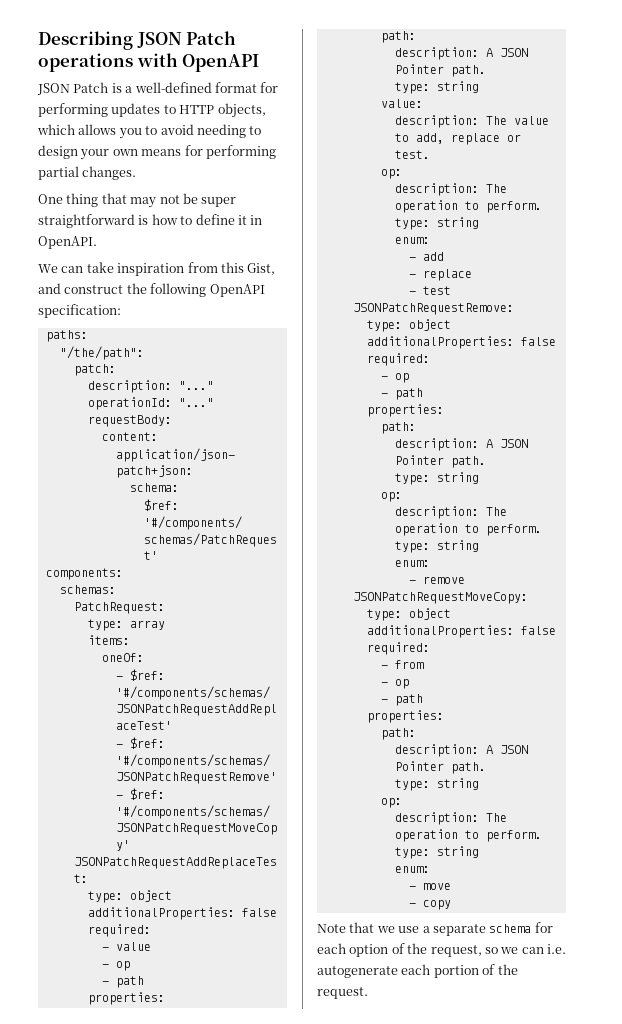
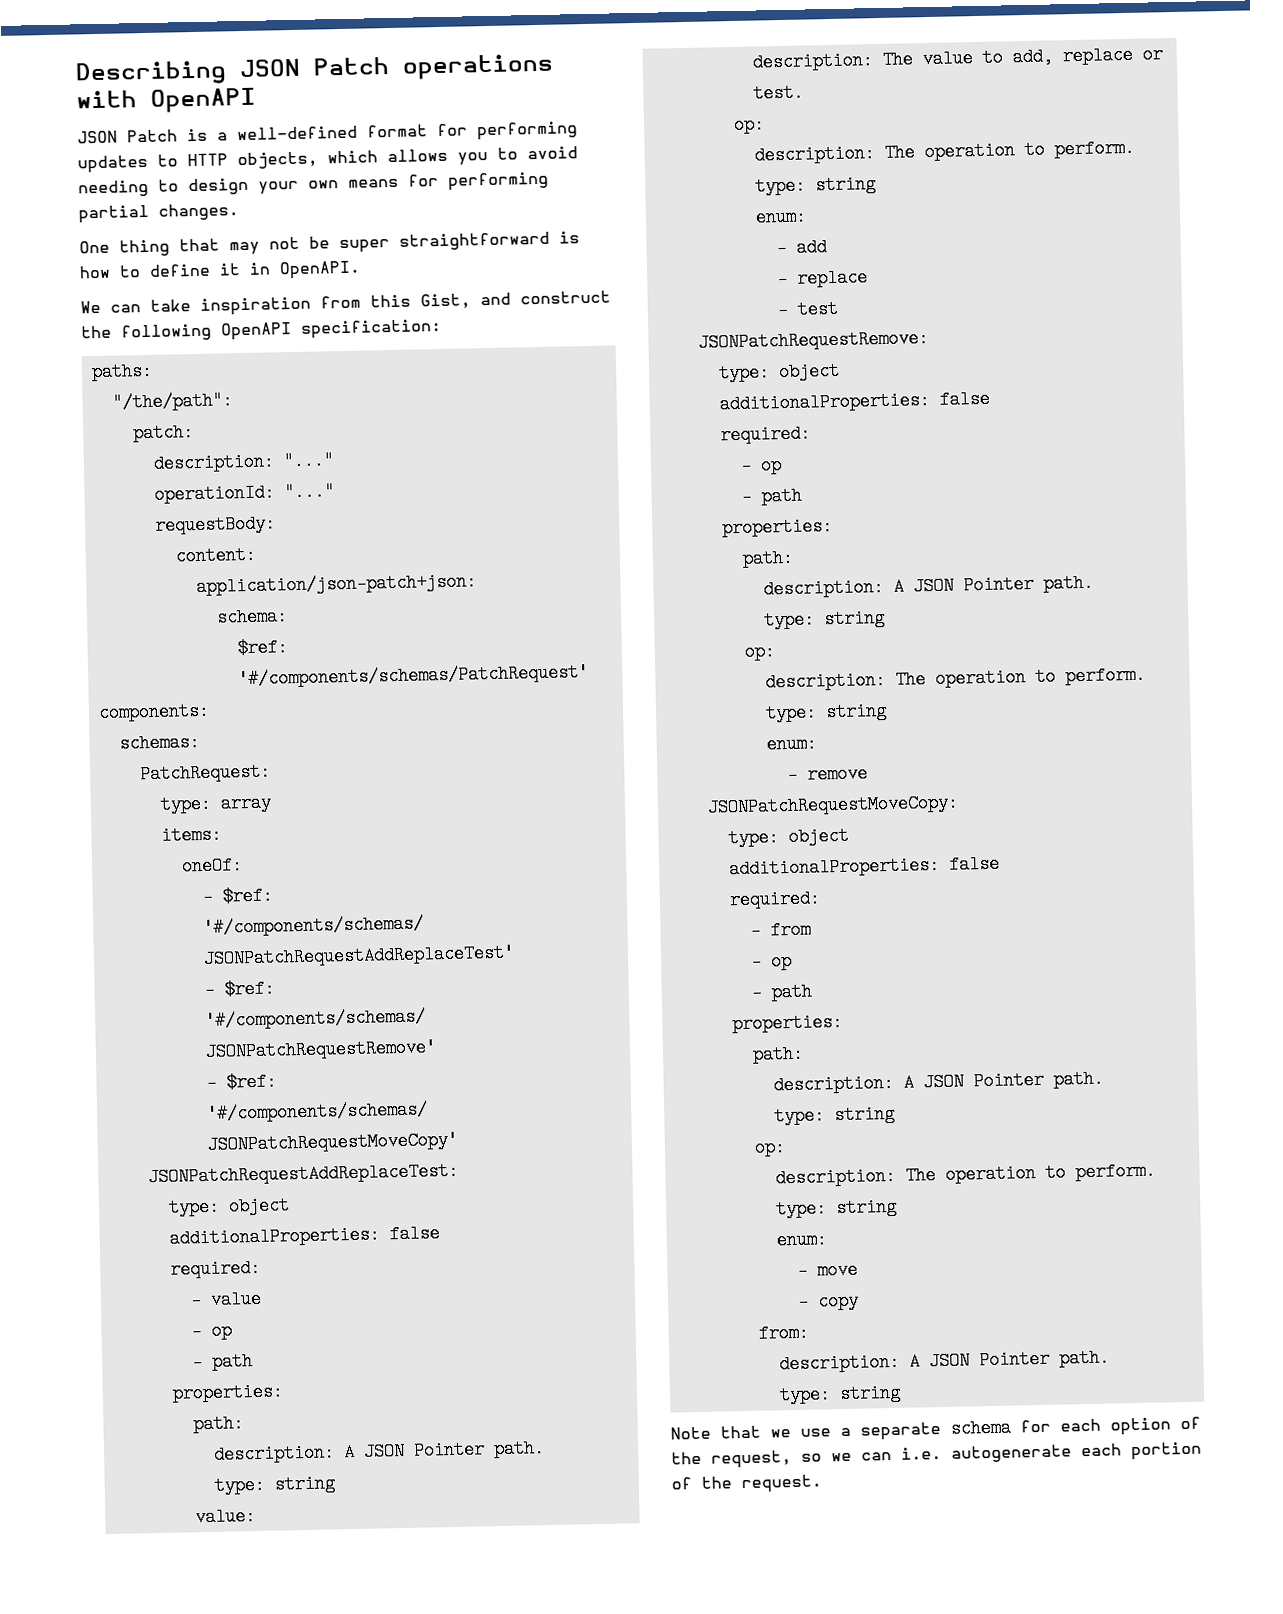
+ from:
+ description: A JSON Pointer path.
+ type: string

